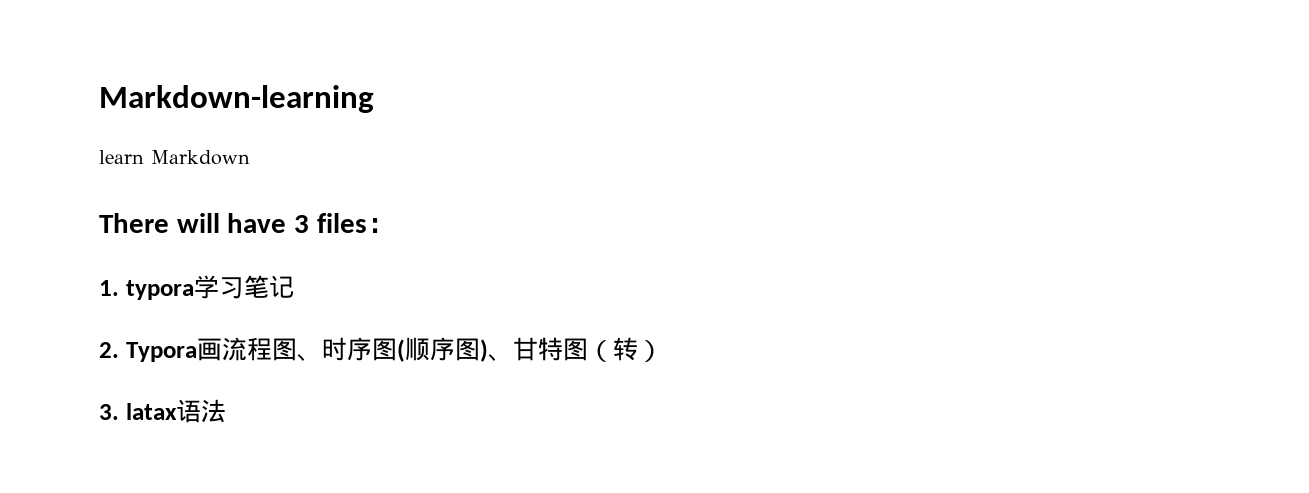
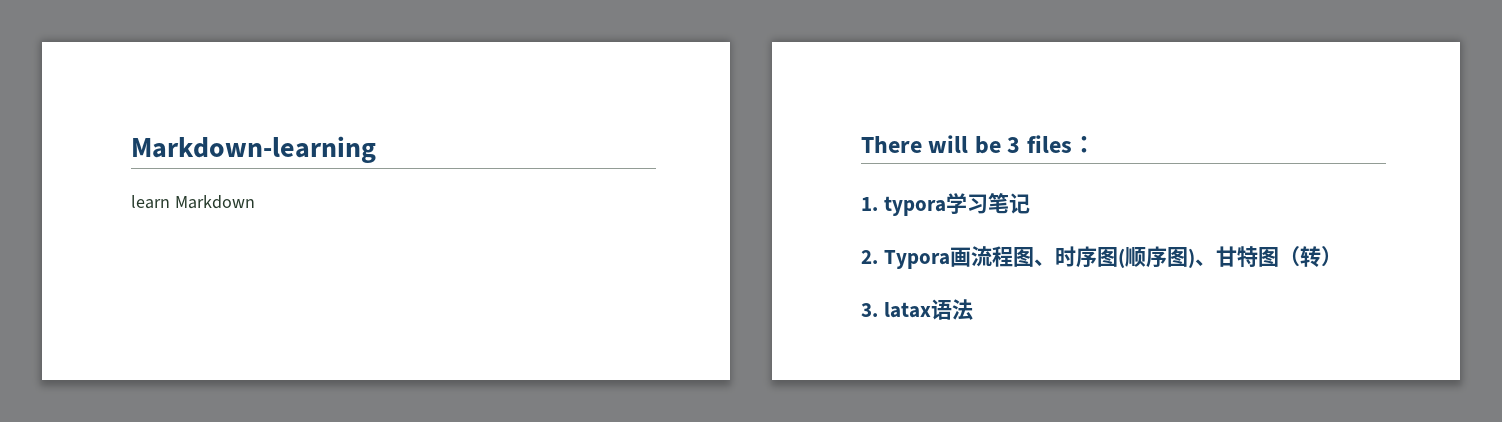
- There will have 3 files：
+ There will be 3 files：

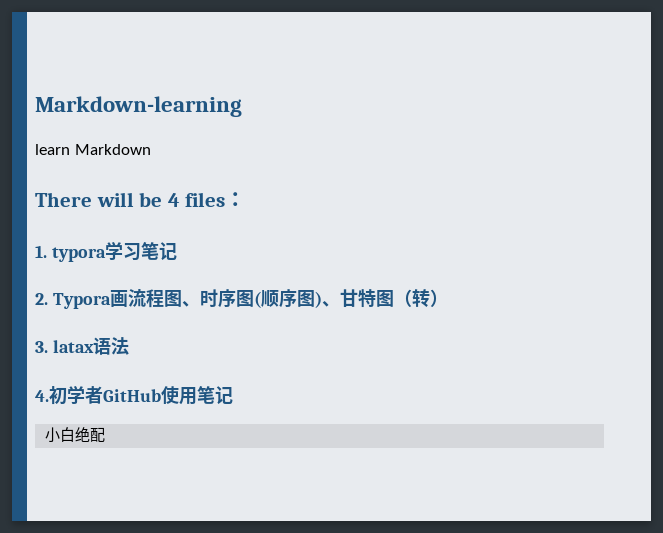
- There will be 3 files：
+ There will be 4 files：
+ 4.初学者GitHub使用笔记
+ 小白绝配

